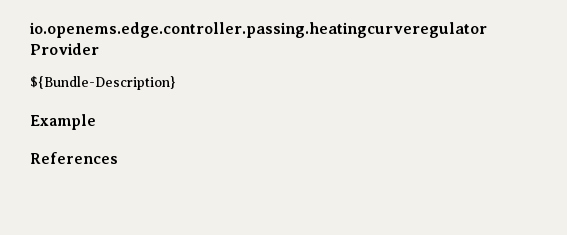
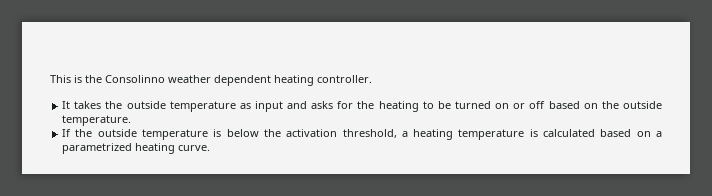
- io.openems.edge.controller.passing.heatingcurveregulator Provider
- ${Bundle-Description}
- Example
- References
+ This is the Consolinno weather dependent heating controller.
+ It takes the outside temperature as input and asks for the heating to be turned on or off based on the outside temperature.
+ If the outside temperature is below the activation threshold, a heating temperature is calculated based on a parametrized heating curve.

